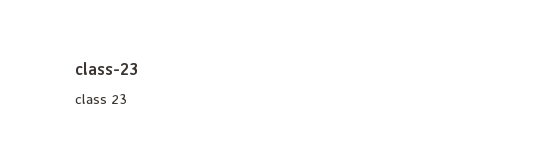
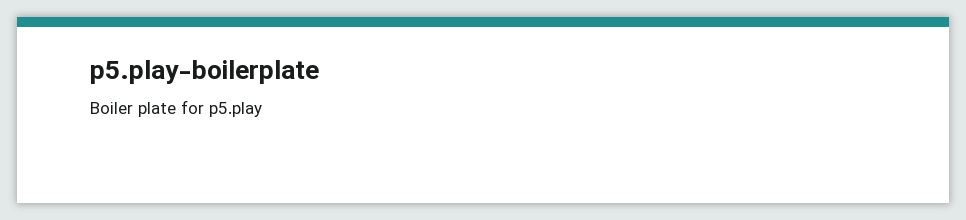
- class-23
- class 23
+ p5.play-boilerplate
+ Boiler plate for p5.play

